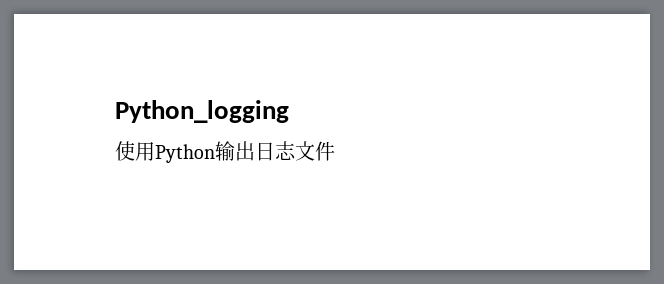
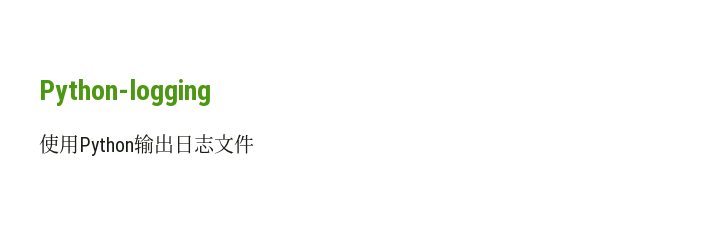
- Python_logging
+ Python-logging

